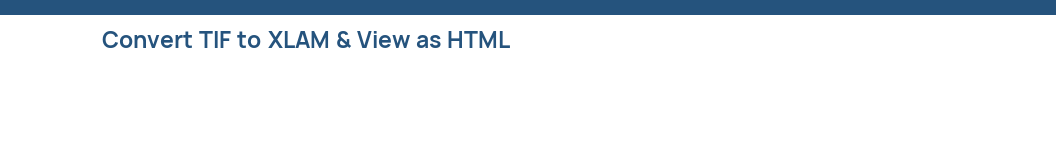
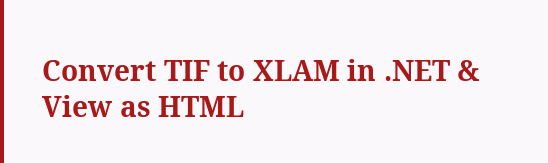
- Convert TIF to XLAM & View as HTML
+ Convert TIF to XLAM in .NET & View as HTML

